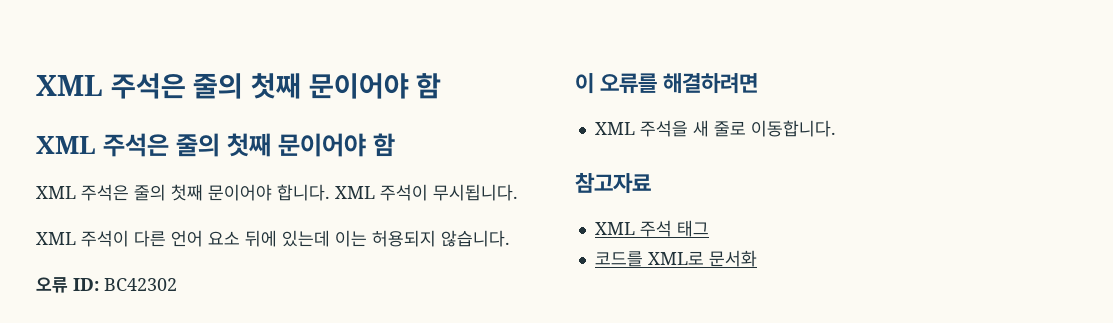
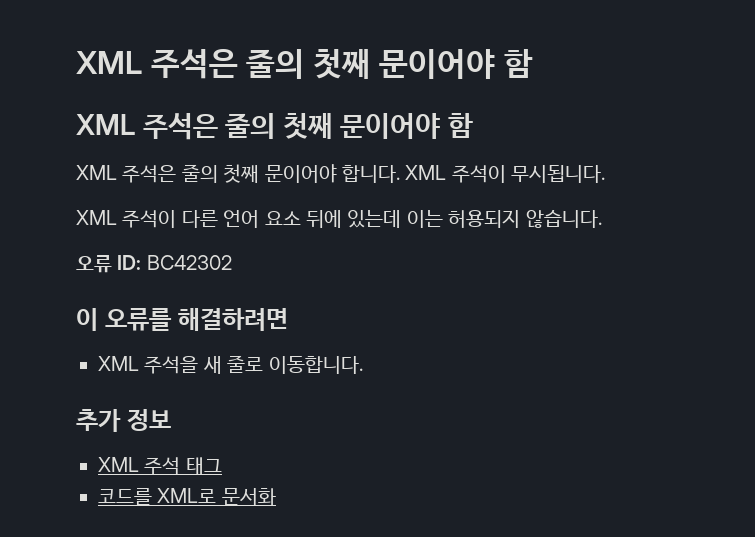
- 참고자료
+ 추가 정보

